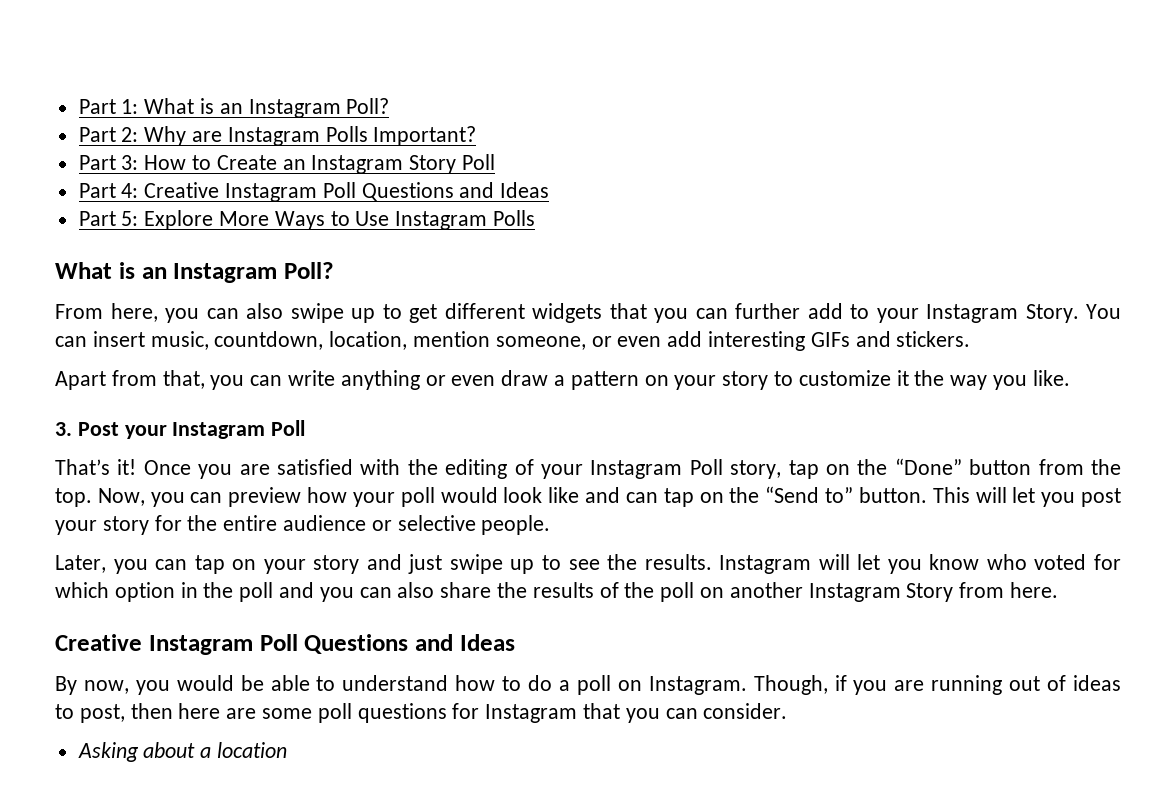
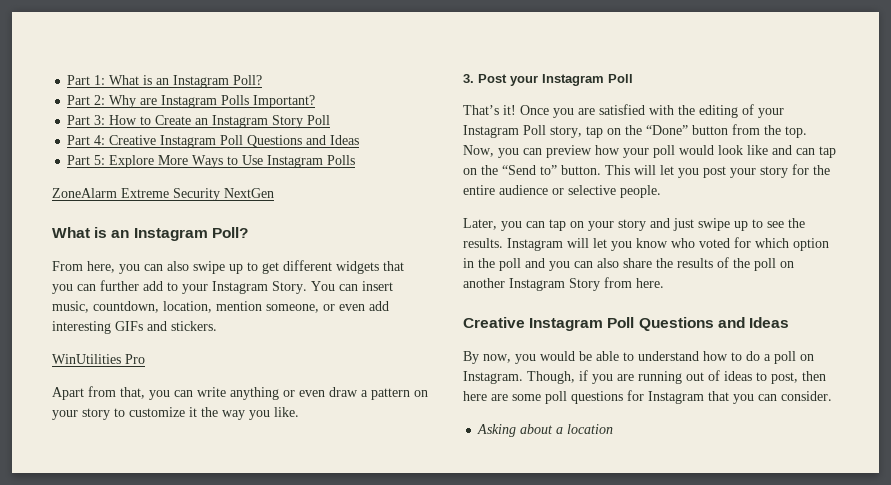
+ ZoneAlarm Extreme Security NextGen
+ WinUtilities Pro

